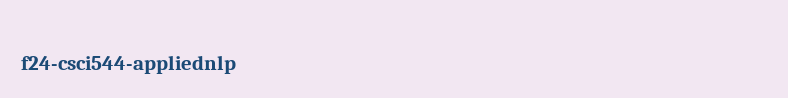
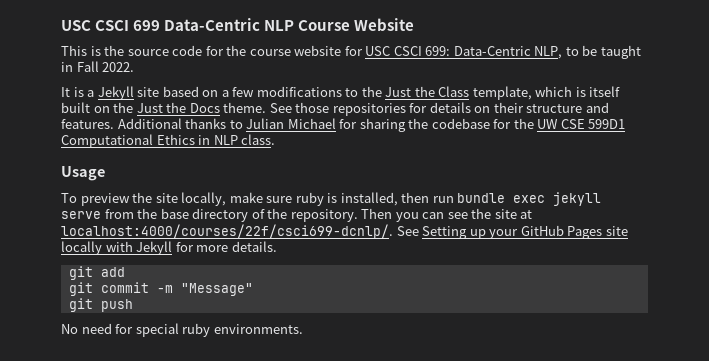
- f24-csci544-appliednlp
+ USC CSCI 699 Data-Centric NLP Course Website
+ This is the source code for the course website for USC CSCI 699: Data-Centric NLP, to be taught in Fall 2022.
+ It is a Jekyll site based on a few modifications to the Just the Class template, which is itself built on the Just the Docs theme. See those repositories for details on their structure and features. Additional thanks to Julian Michael for sharing the codebase for the UW CSE 599D1 Computational Ethics in NLP class.
+ Usage
+ To preview the site locally, make sure ruby is installed, then run bundle exec jekyll serve from the base directory of the repository. Then you can see the site at localhost:4000/courses/22f/csci699-dcnlp/. See Setting up your GitHub Pages site locally with Jekyll for more details.
+ git add
+ git commit -m "Message"
+ git push
+ No need for special ruby environments.

